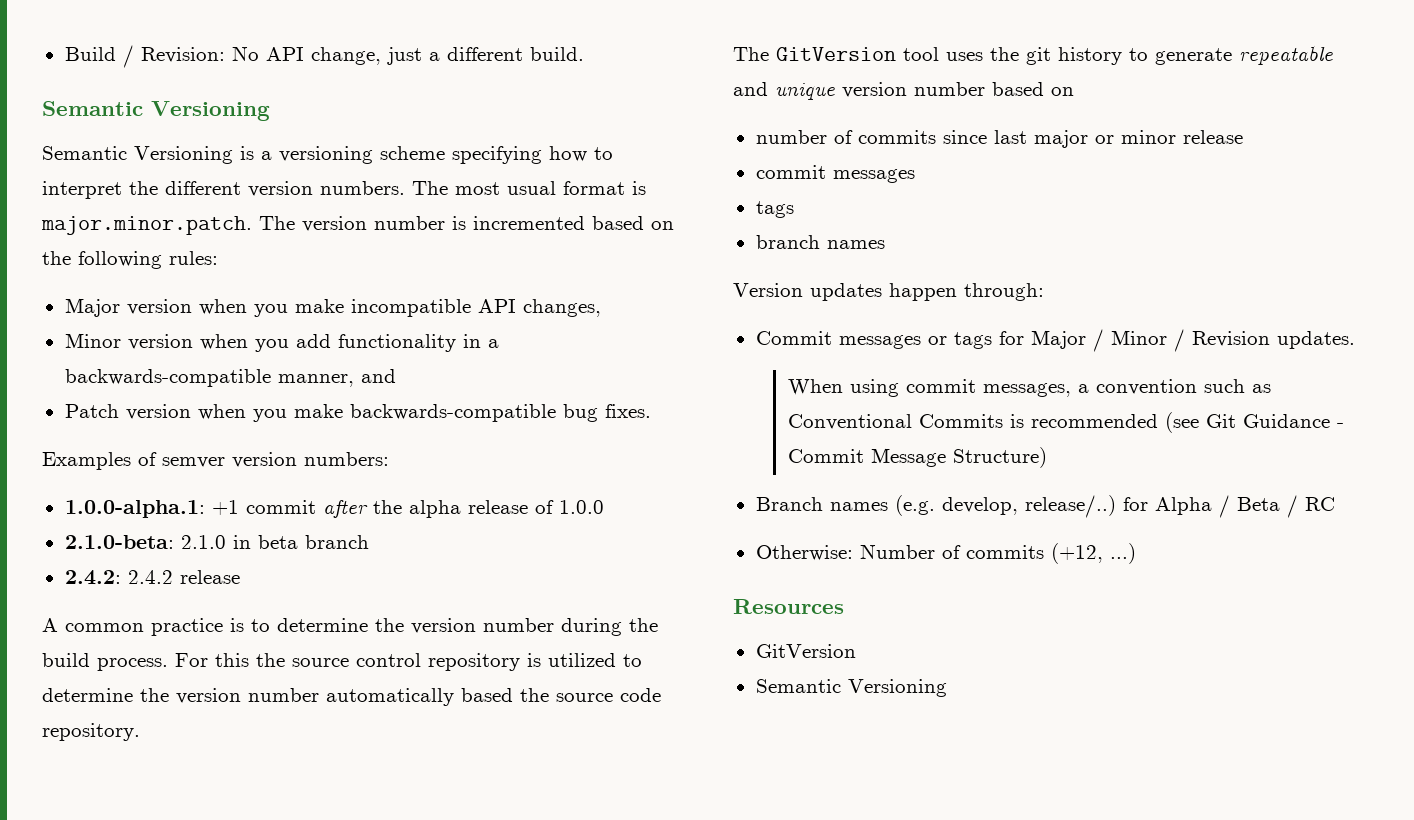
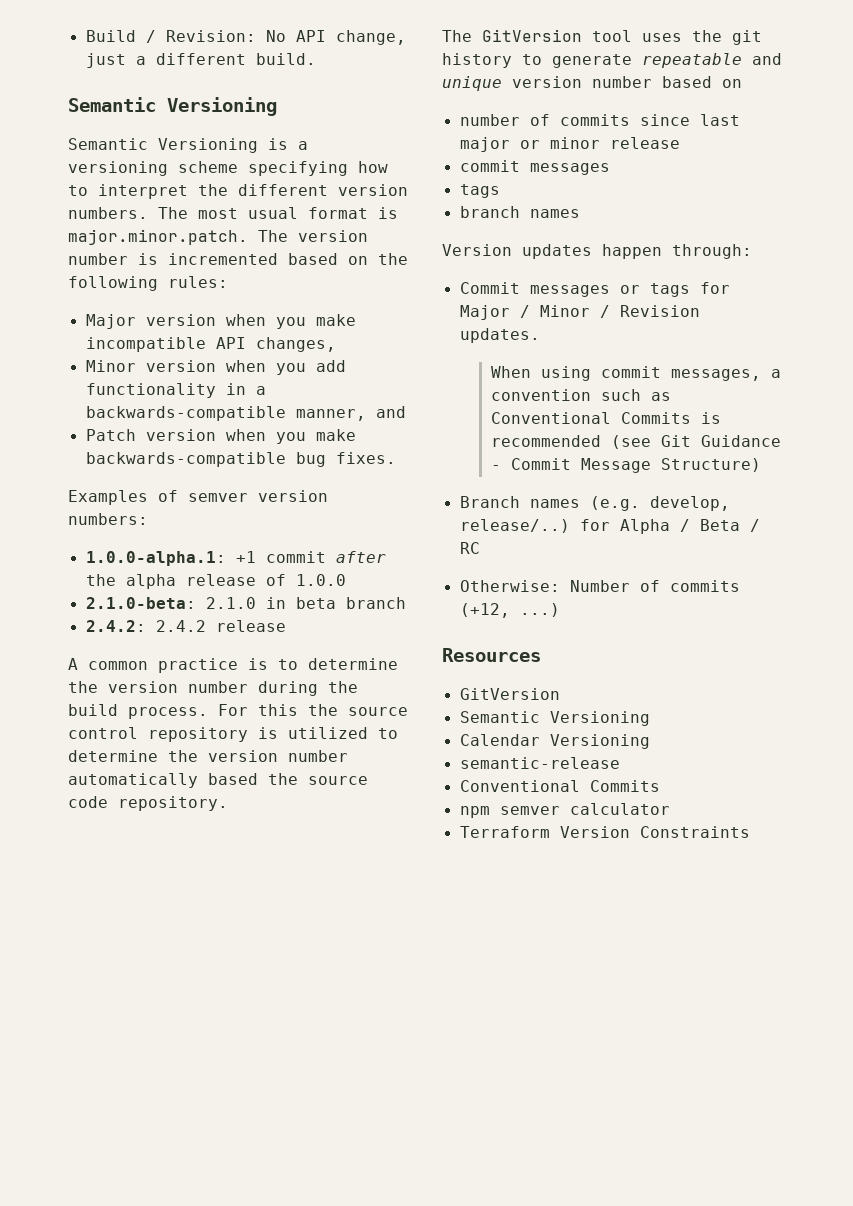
+ Calendar Versioning
+ semantic-release
+ Conventional Commits
+ npm semver calculator
+ Terraform Version Constraints

